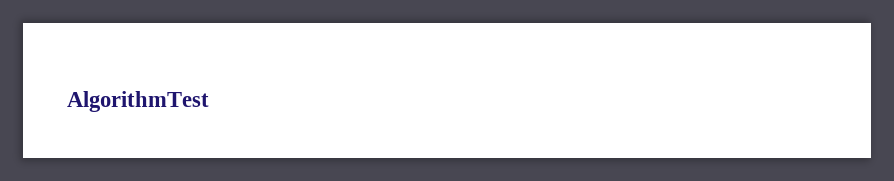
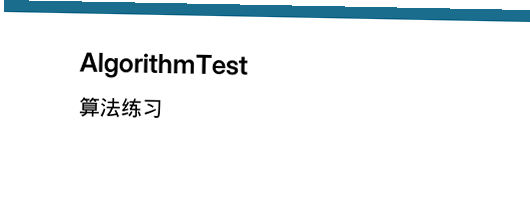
+ 算法练习

